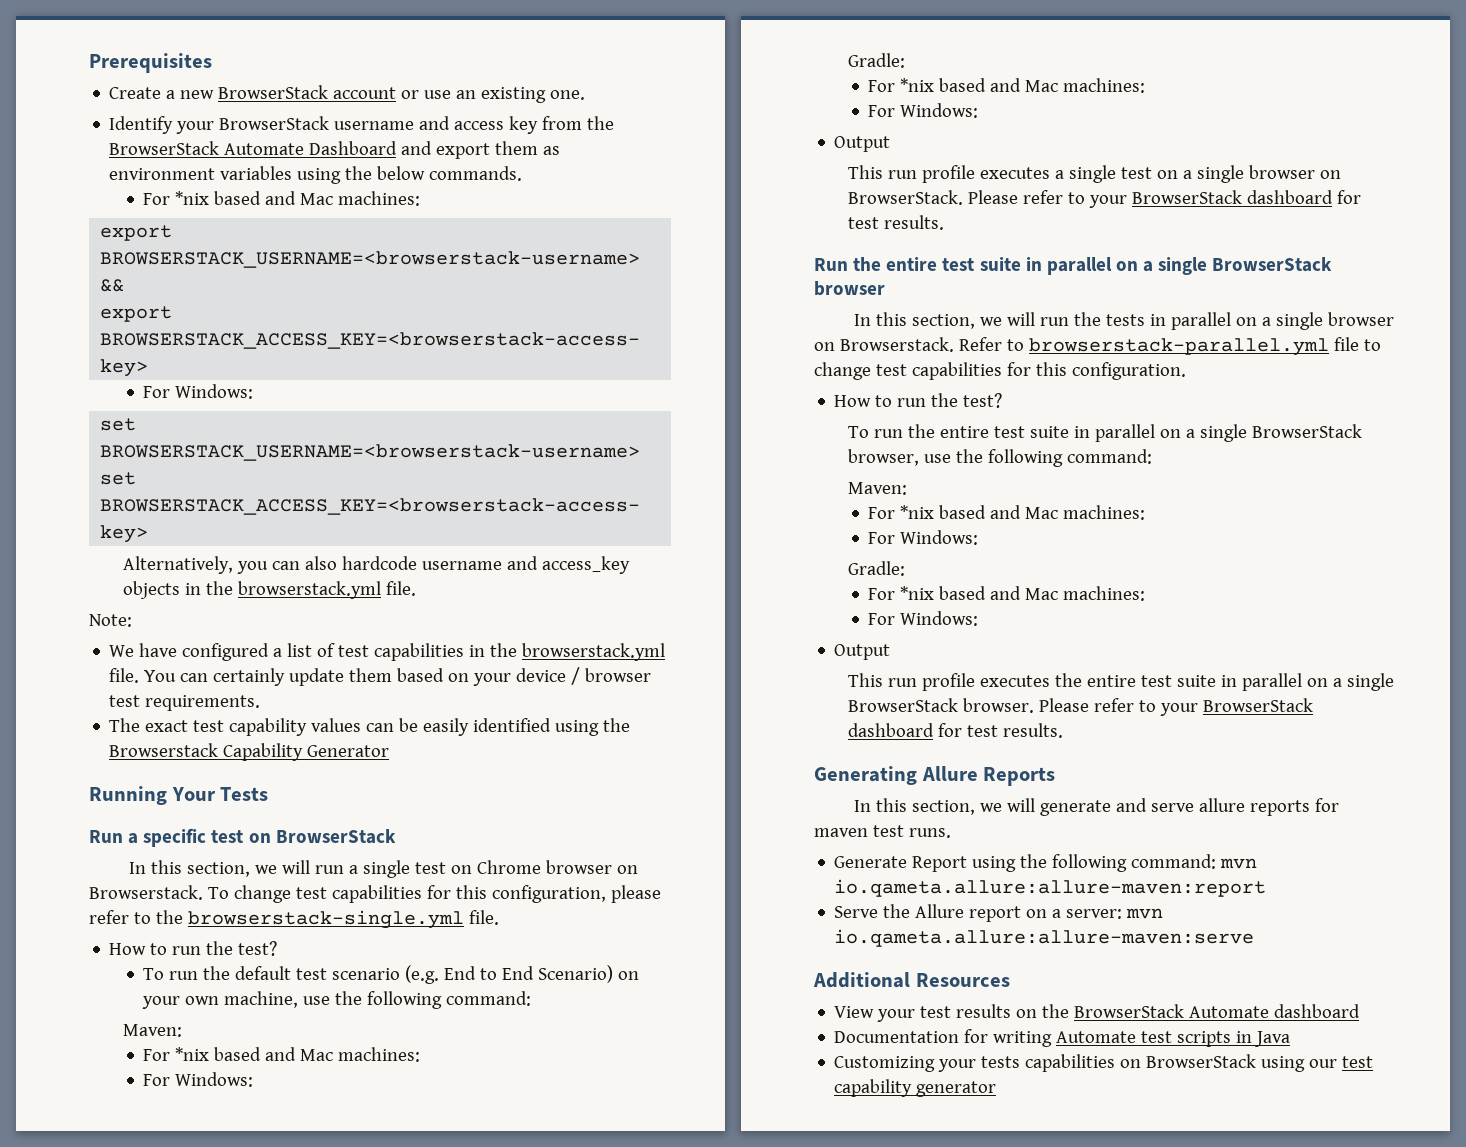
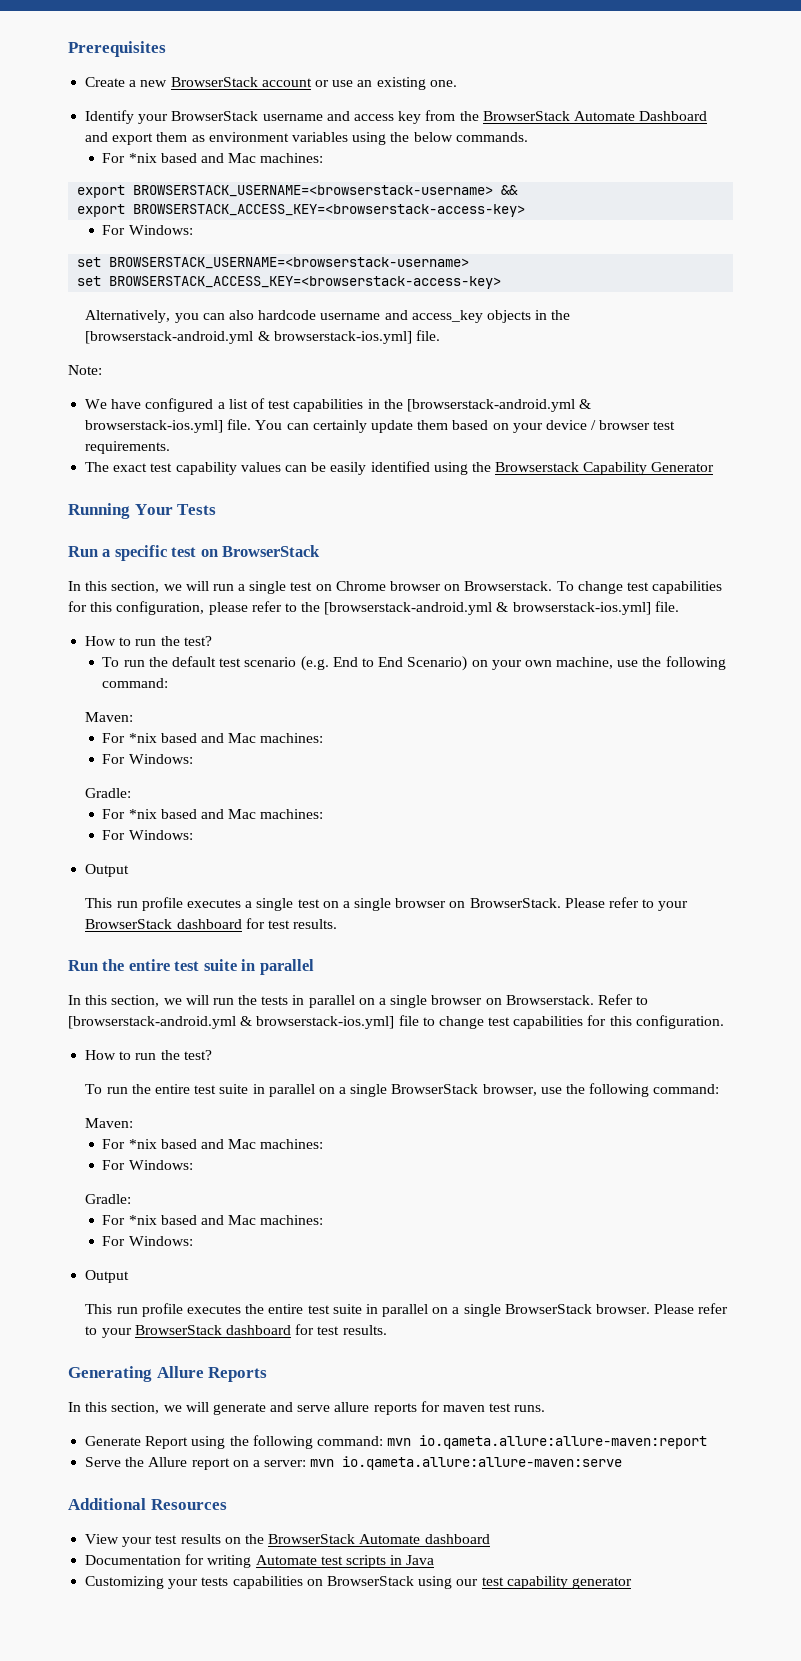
- Alternatively, you can also hardcode username and access_key objects in the browserstack.yml file.
+ Alternatively, you can also hardcode username and access_key objects in the [browserstack-android.yml & browserstack-ios.yml] file.
- We have configured a list of test capabilities in the browserstack.yml file.
+ We have configured a list of test capabilities in the [browserstack-android.yml & browserstack-ios.yml] file.
- To change test capabilities for this configuration, please refer to the browserstack-single.yml file.
+ To change test capabilities for this configuration, please refer to the [browserstack-android.yml & browserstack-ios.yml] file.
- Run the entire test suite in parallel on a single BrowserStack browser
+ Run the entire test suite in parallel
- Refer to browserstack-parallel.yml file to change test capabilities for this configuration.
+ Refer to [browserstack-android.yml & browserstack-ios.yml] file to change test capabilities for this configuration.

